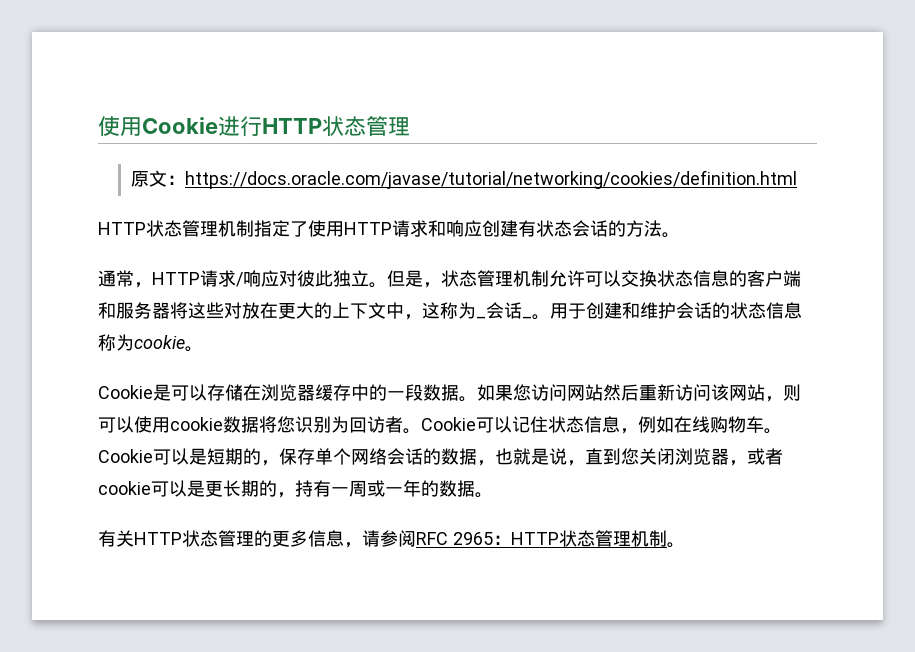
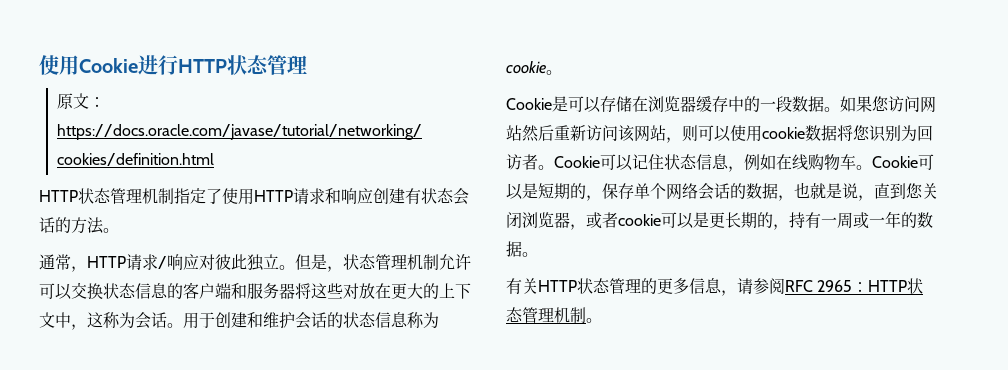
- 但是，状态管理机制允许可以交换状态信息的客户端和服务器将这些对放在更大的上下文中，这称为_会话_。
+ 但是，状态管理机制允许可以交换状态信息的客户端和服务器将这些对放在更大的上下文中，这称为会话。

